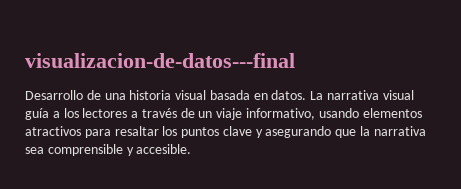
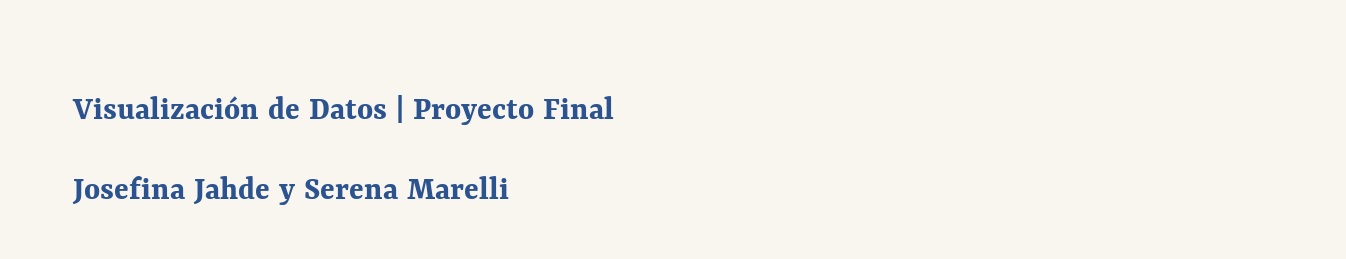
- visualizacion-de-datos---final
- Desarrollo de una historia visual basada en datos. La narrativa visual guía a los lectores a través de un viaje informativo, usando elementos atractivos para resaltar los puntos clave y asegurando que la narrativa sea comprensible y accesible.
+ Visualización de Datos | Proyecto Final
+ Josefina Jahde y Serena Marelli

